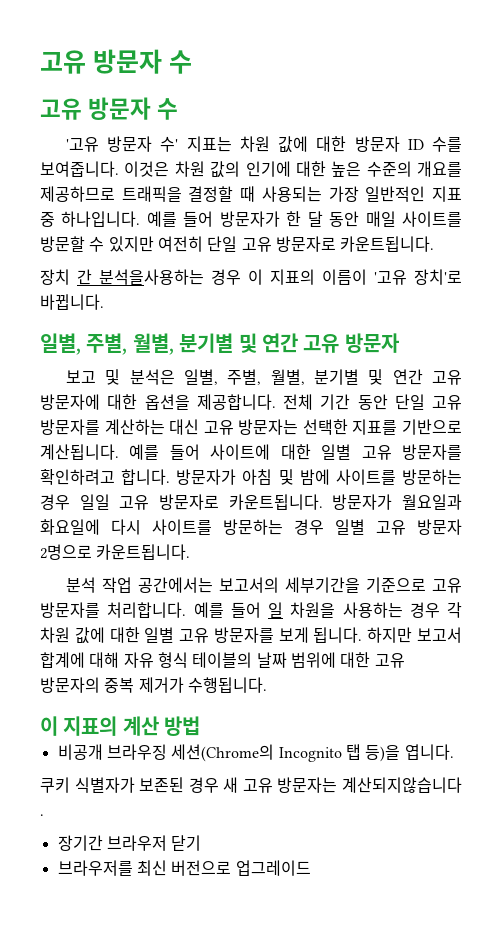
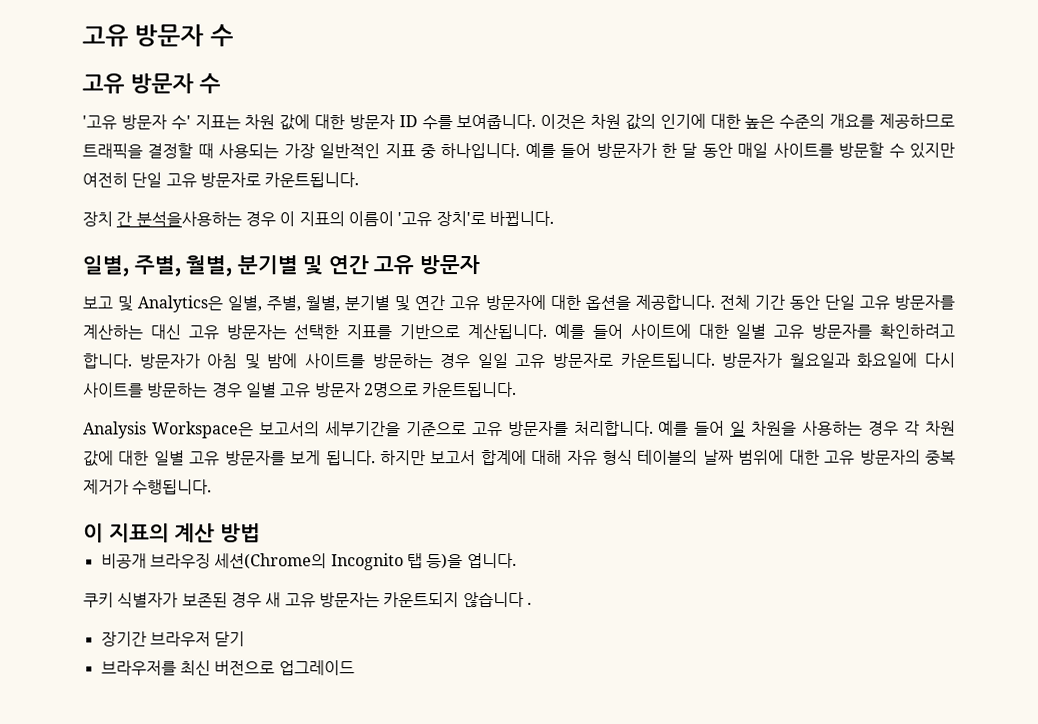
- 보고 및 분석은 일별, 주별, 월별, 분기별 및 연간 고유 방문자에 대한 옵션을 제공합니다.
+ 보고 및 Analytics은 일별, 주별, 월별, 분기별 및 연간 고유 방문자에 대한 옵션을 제공합니다.
- 분석 작업 공간에서는 보고서의 세부기간을 기준으로 고유 방문자를 처리합니다.
+ Analysis Workspace은 보고서의 세부기간을 기준으로 고유 방문자를 처리합니다.
- 쿠키 식별자가 보존된 경우 새 고유 방문자는 계산되지않습니다 .
+ 쿠키 식별자가 보존된 경우 새 고유 방문자는 카운트되지 않습니다 .

